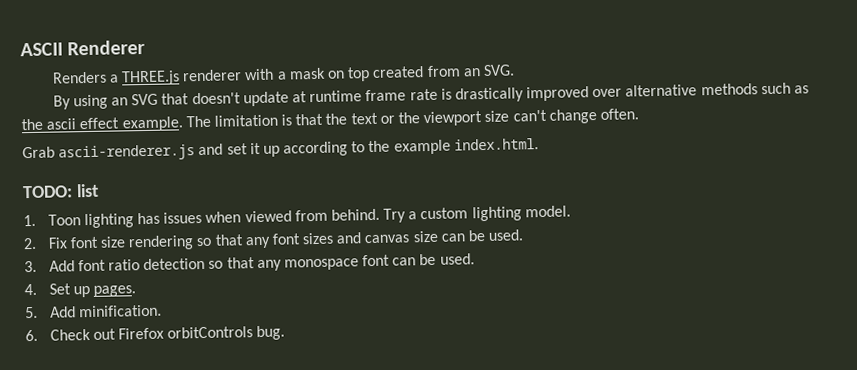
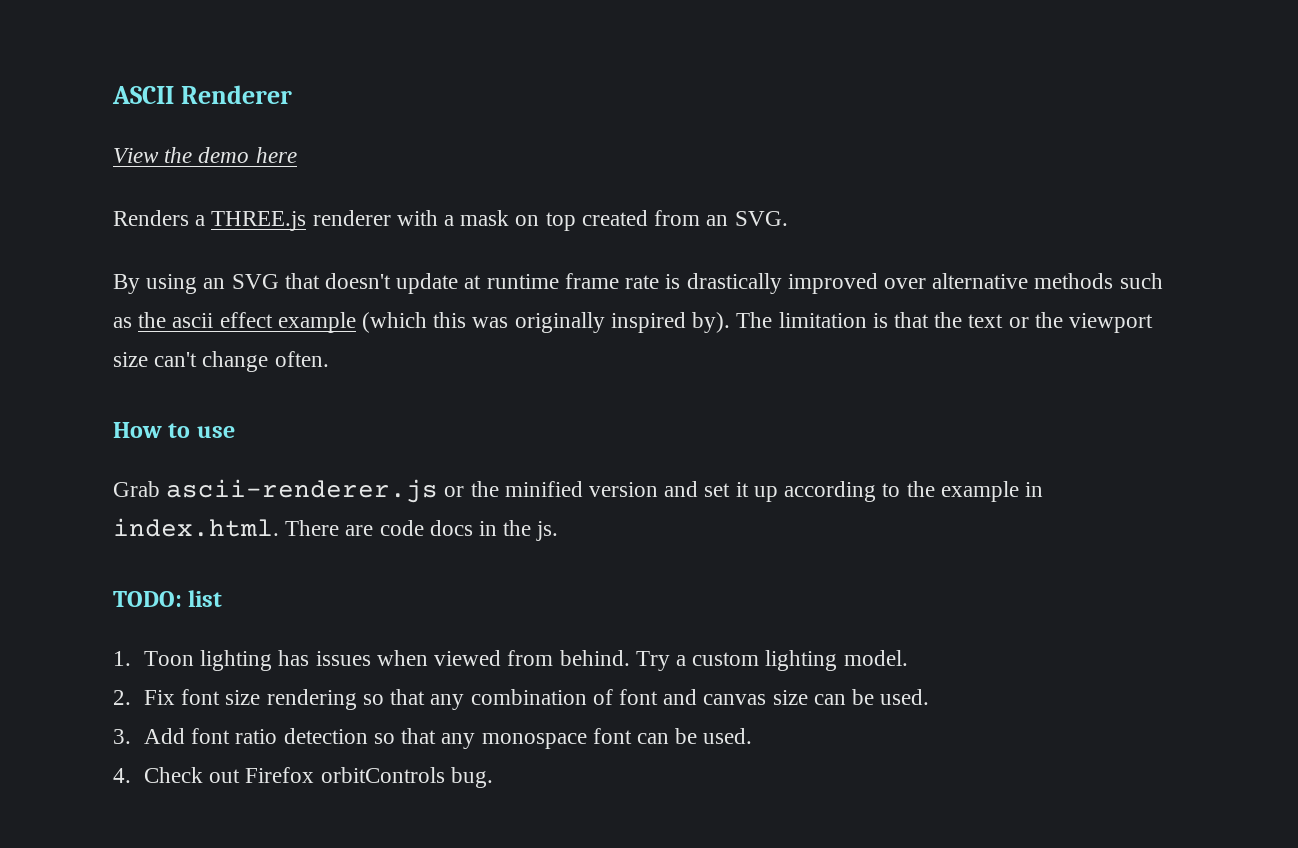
+ View the demo here
- By using an SVG that doesn't update at runtime frame rate is drastically improved over alternative methods such as the ascii effect example.
+ By using an SVG that doesn't update at runtime frame rate is drastically improved over alternative methods such as the ascii effect example (which this was originally inspired by).
+ How to use
- Grab ascii-renderer.js and set it up according to the example index.html.
+ Grab ascii-renderer.js or the minified version and set it up according to the example in index.html. There are code docs in the js.
- 2. Fix font size rendering so that any font sizes and canvas size can be used.
+ 2. Fix font size rendering so that any combination of font and canvas size can be used.
- 4. Set up pages.
- 5. Add minification.
- 6. Check out Firefox orbitControls bug.
+ 4. Check out Firefox orbitControls bug.

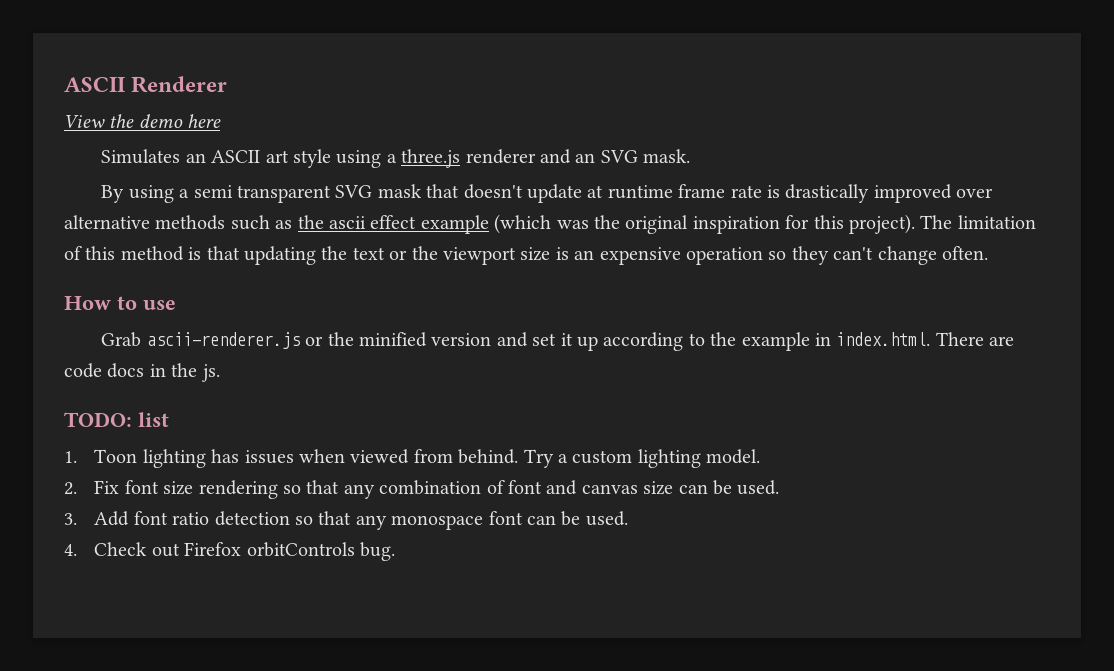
- Renders a THREE.js renderer with a mask on top created from an SVG.
- By using an SVG that doesn't update at runtime frame rate is drastically improved over alternative methods such as the ascii effect example (which this was originally inspired by). The limitation is that the text or the viewport size can't change often.
+ Simulates an ASCII art style using a three.js renderer and an SVG mask.
+ By using a semi transparent SVG mask that doesn't update at runtime frame rate is drastically improved over alternative methods such as the ascii effect example (which was the original inspiration for this project). The limitation of this method is that updating the text or the viewport size is an expensive operation so they can't change often.

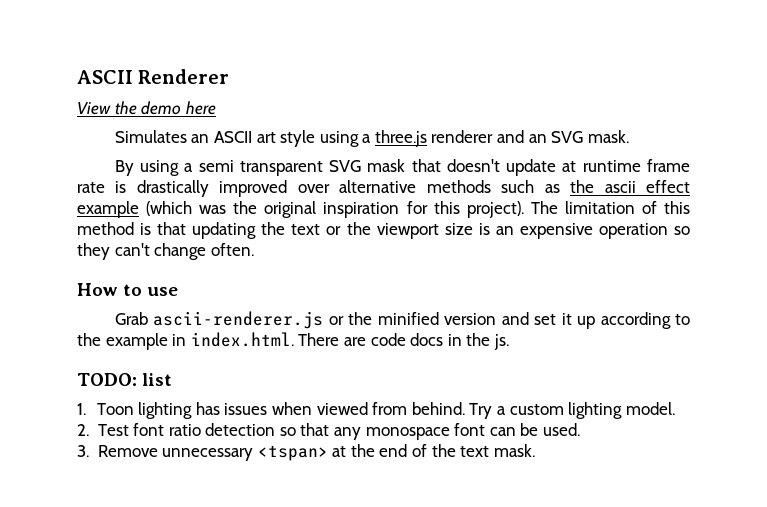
- 2. Fix font size rendering so that any combination of font and canvas size can be used.
- 3. Add font ratio detection so that any monospace font can be used.
+ 2. Test font ratio detection so that any monospace font can be used.
- 4. Check out Firefox orbitControls bug.
+ 3. Remove unnecessary <tspan> at the end of the text mask.

